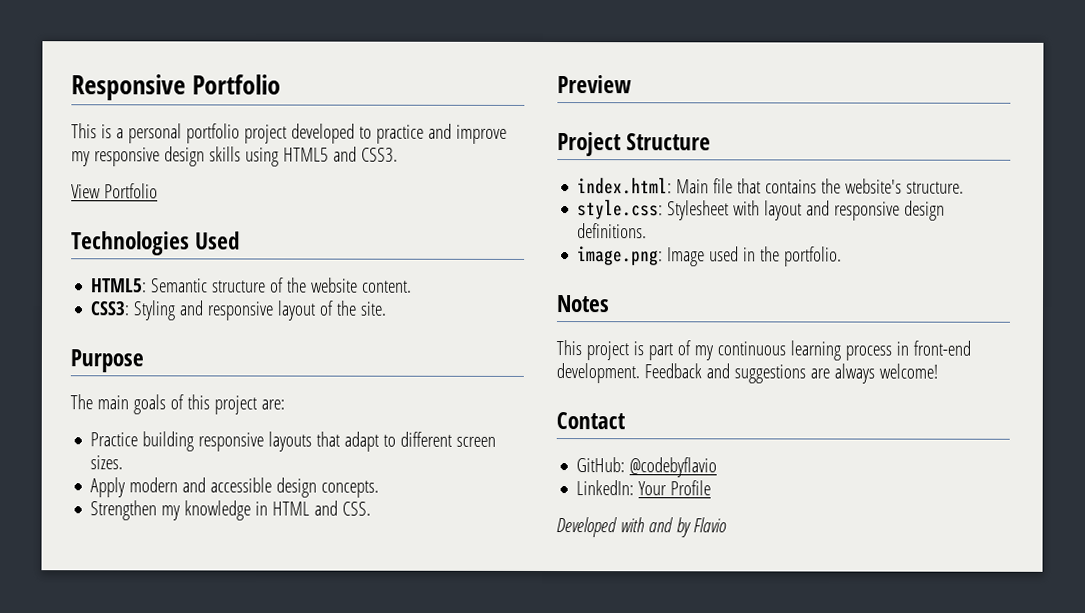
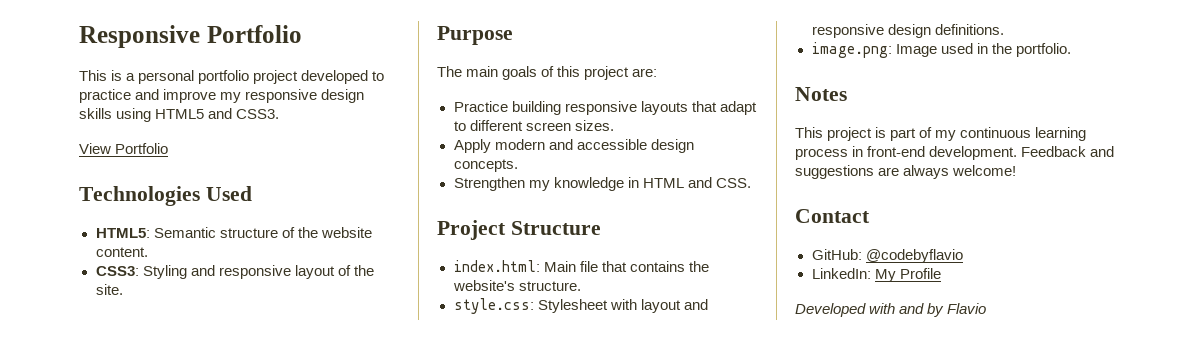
- Preview
- LinkedIn: Your Profile
+ LinkedIn: My Profile

